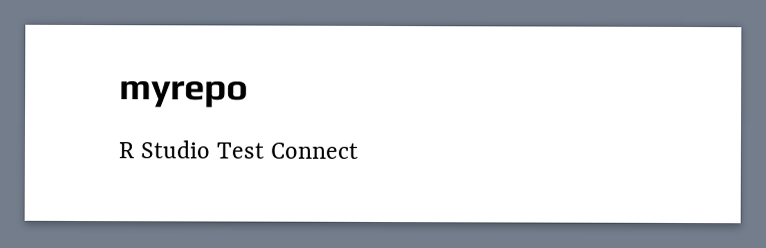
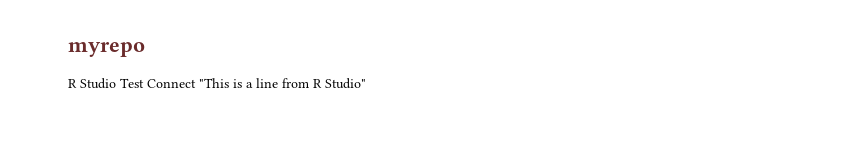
- R Studio Test Connect
+ R Studio Test Connect "This is a line from R Studio"

